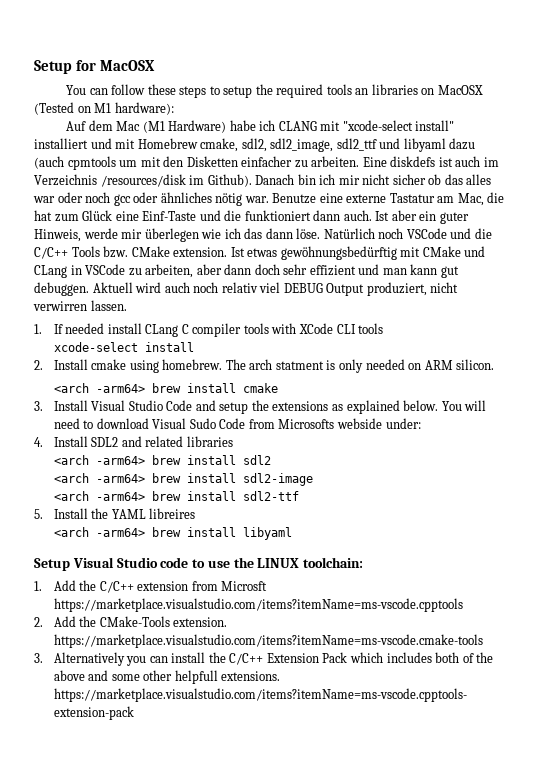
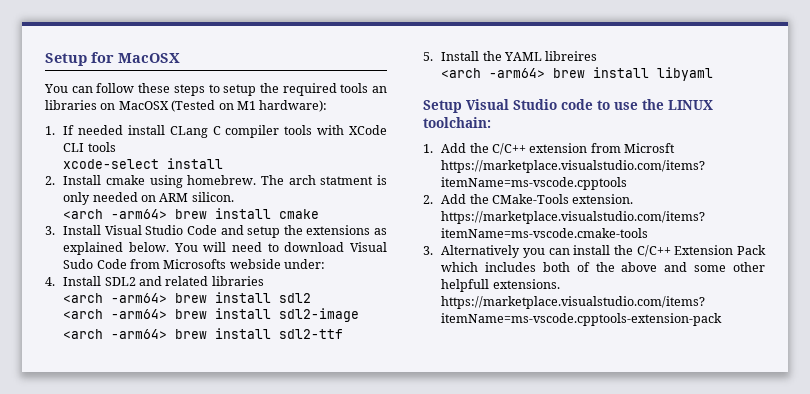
- Auf dem Mac (M1 Hardware) habe ich CLANG mit "xcode-select install" installiert und mit Homebrew cmake, sdl2, sdl2_image, sdl2_ttf und libyaml dazu (auch cpmtools um mit den Disketten einfacher zu arbeiten. Eine diskdefs ist auch im Verzeichnis /resources/disk im Github). Danach bin ich mir nicht sicher ob das alles war oder noch gcc oder ähnliches nötig war. Benutze eine externe Tastatur am Mac, die hat zum Glück eine Einf-Taste und die funktioniert dann auch. Ist aber ein guter Hinweis, werde mir überlegen wie ich das dann löse. Natürlich noch VSCode und die C/C++ Tools bzw. CMake extension. Ist etwas gewöhnungsbedürftig mit CMake und CLang in VSCode zu arbeiten, aber dann doch sehr effizient und man kann gut debuggen. Aktuell wird auch noch relativ viel DEBUG Output produziert, nicht verwirren lassen.

